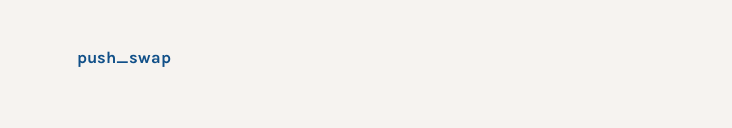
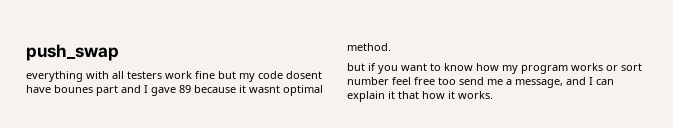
+ everything with all testers work fine but my code dosent have bounes part and I gave 89 because it wasnt optimal method.
+ but if you want to know how my program works or sort number feel free too send me a message, and I can explain it that how it works.

